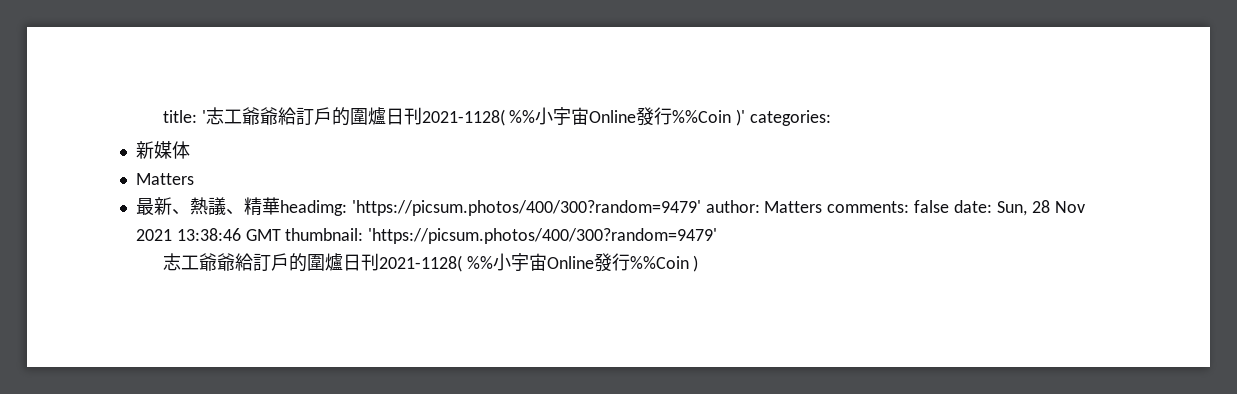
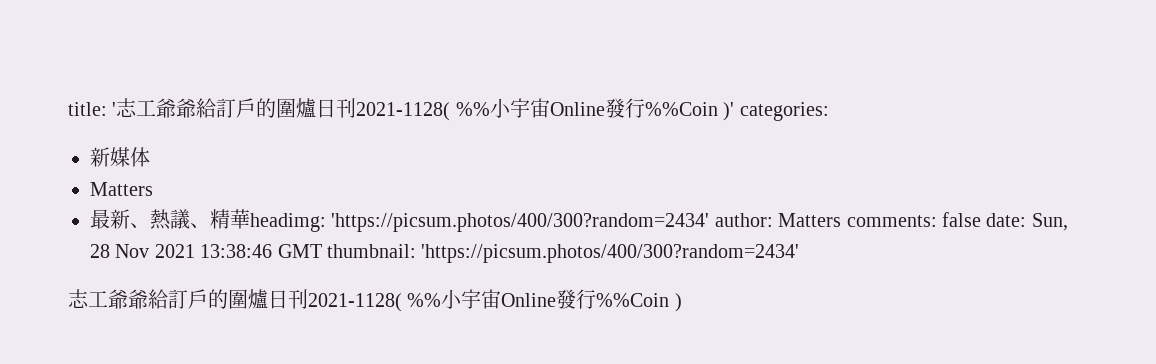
- 最新、熱議、精華headimg: 'https://picsum.photos/400/300?random=9479' author: Matters comments: false date: Sun, 28 Nov 2021 13:38:46 GMT thumbnail: 'https://picsum.photos/400/300?random=9479'
+ 最新、熱議、精華headimg: 'https://picsum.photos/400/300?random=2434' author: Matters comments: false date: Sun, 28 Nov 2021 13:38:46 GMT thumbnail: 'https://picsum.photos/400/300?random=2434'

